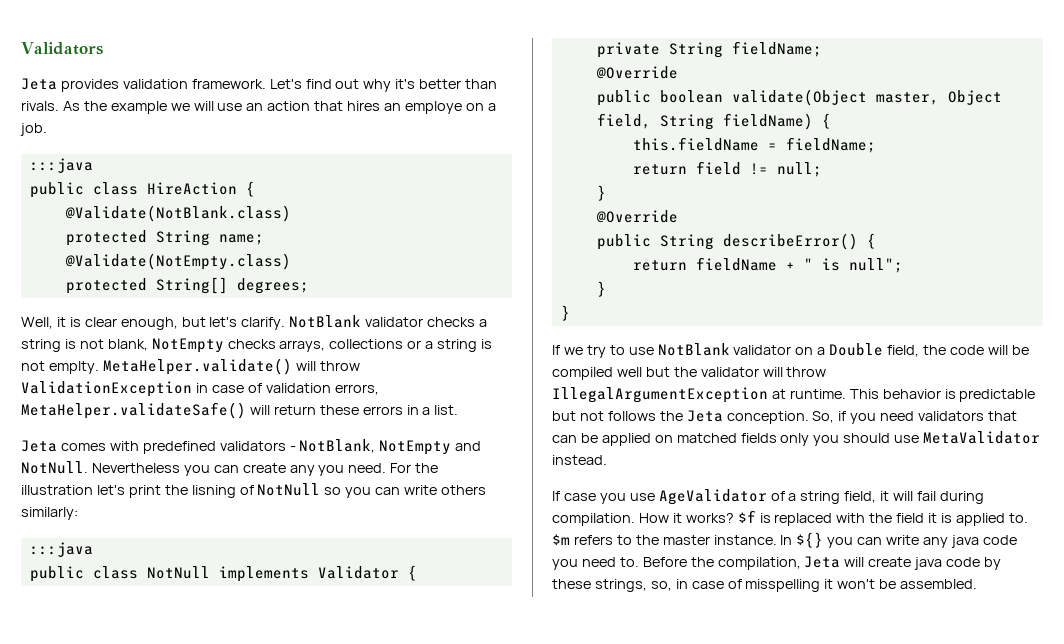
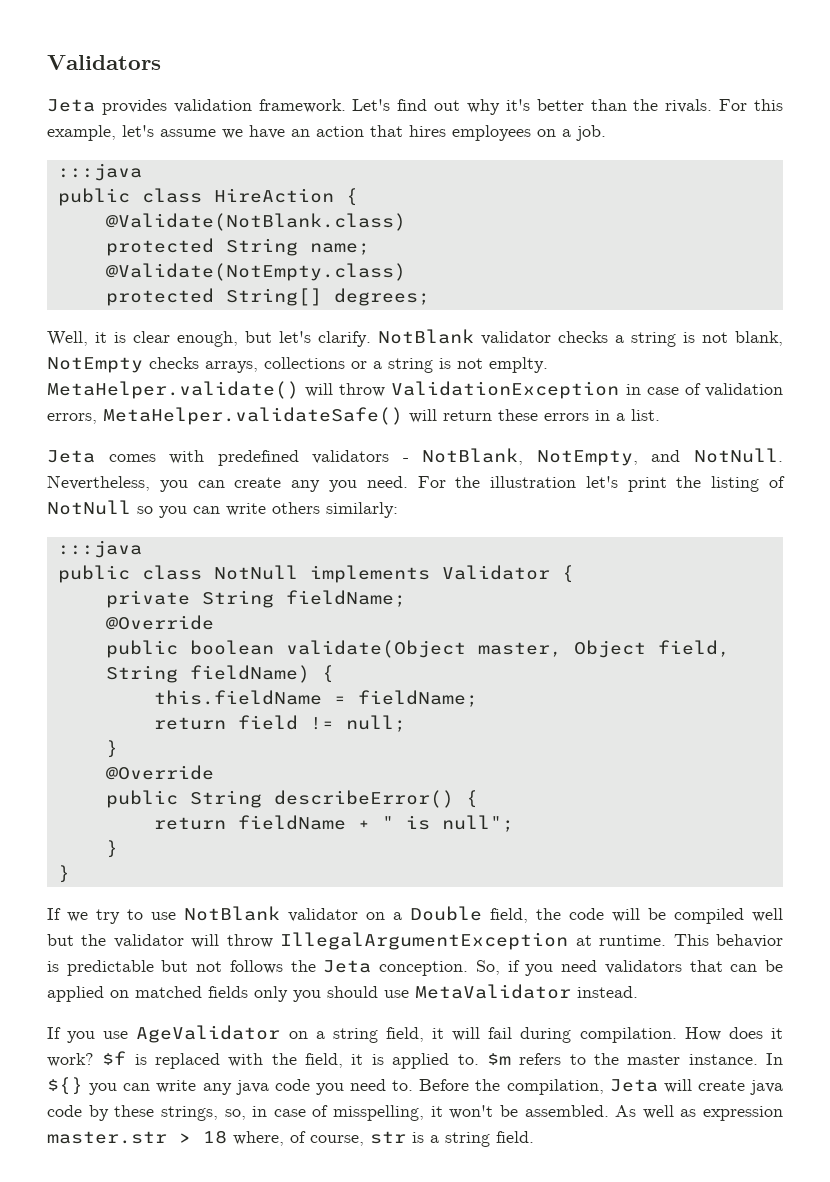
- Let's find out why it's better than rivals. As the example we will use an action that hires an employe on a job.
+ Let's find out why it's better than the rivals. For this example, let's assume we have an action that hires employees on a job.
- Jeta comes with predefined validators - NotBlank, NotEmpty and NotNull.
+ Jeta comes with predefined validators - NotBlank, NotEmpty, and NotNull.
- Nevertheless you can create any you need.
+ Nevertheless, you can create any you need.
- For the illustration let's print the lisning of NotNull so you can write others similarly:
+ For the illustration let's print the listing of NotNull so you can write others similarly:
- If case you use AgeValidator of a string field, it will fail during compilation.
+ If you use AgeValidator on a string field, it will fail during compilation.
- How it works?
+ How does it work?
- $f is replaced with the field it is applied to.
+ $f is replaced with the field, it is applied to.
- Before the compilation, Jeta will create java code by these strings, so, in case of misspelling it won't be assembled.
+ Before the compilation, Jeta will create java code by these strings, so, in case of misspelling, it won't be assembled.
+ As well as expression master.str > 18 where, of course, str is a string field.

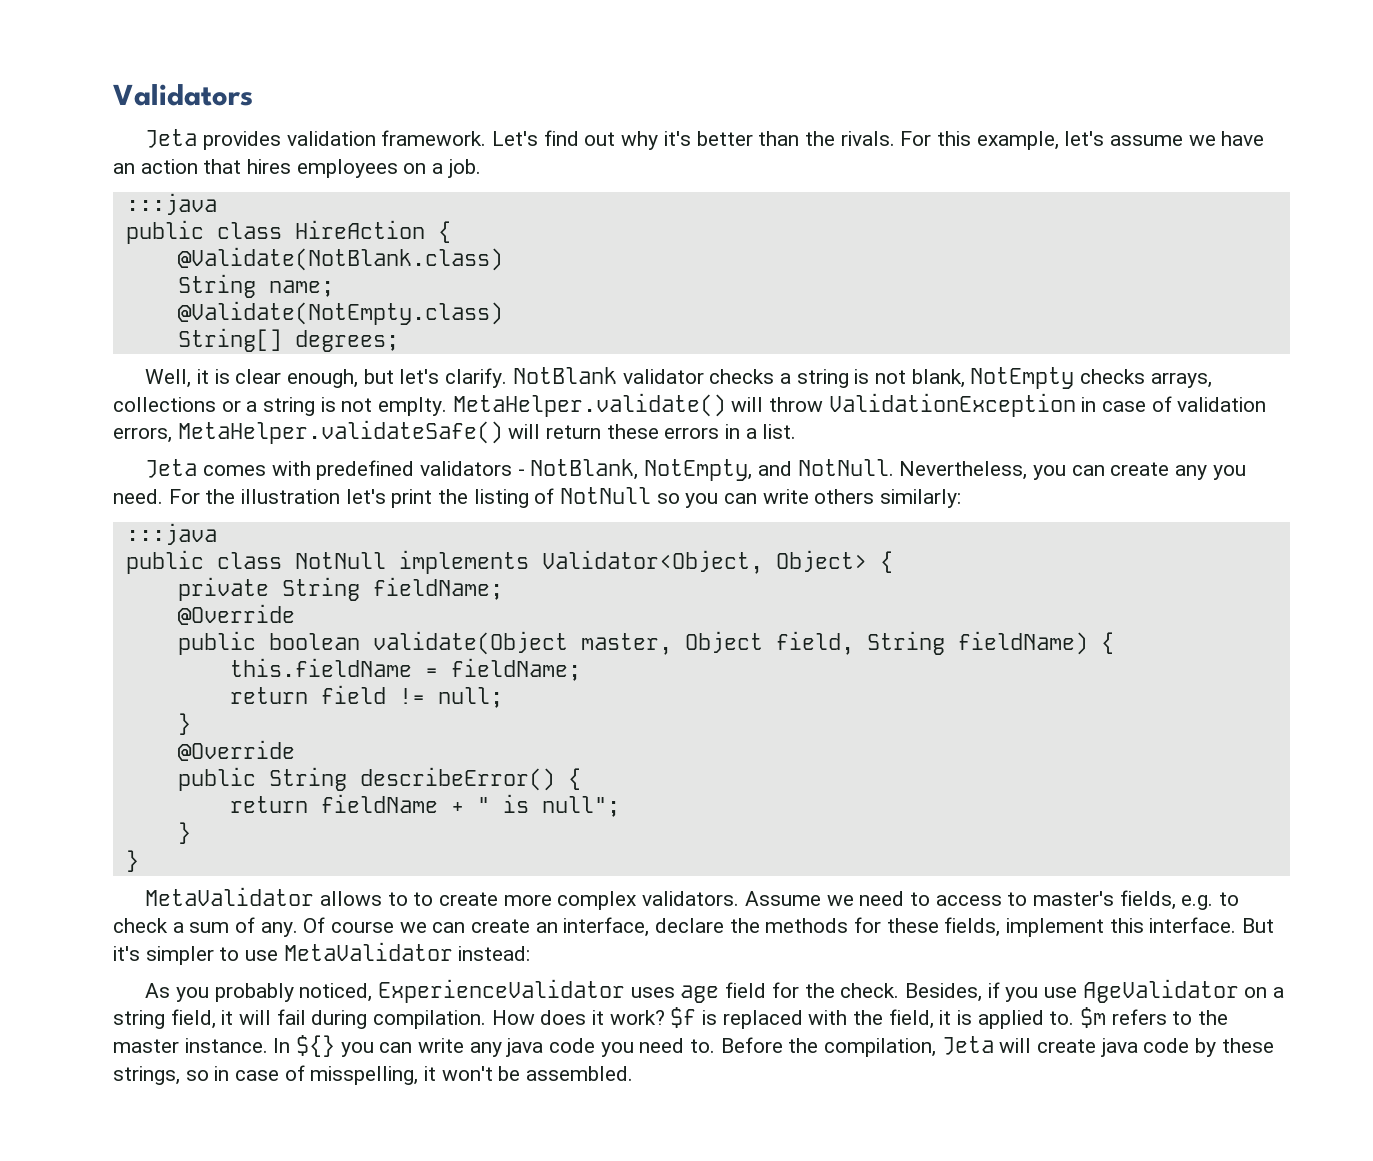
- protected String name;
+ String name;
- protected String[] degrees;
+ String[] degrees;
- public class NotNull implements Validator {
+ public class NotNull implements Validator<Object, Object> {
- If we try to use NotBlank validator on a Double field, the code will be compiled well but the validator will throw IllegalArgumentException at runtime. This behavior is predictable but not follows the Jeta conception. So, if you need validators that can be applied on matched fields only you should use MetaValidator instead.
- If you use AgeValidator on a string field, it will fail during compilation.
+ MetaValidator allows to to create more complex validators. Assume we need to access to master's fields, e.g. to check a sum of any. Of course we can create an interface, declare the methods for these fields, implement this interface. But it's simpler to use MetaValidator instead:
+ As you probably noticed, ExperienceValidator uses age field for the check. Besides, if you use AgeValidator on a string field, it will fail during compilation.
- Before the compilation, Jeta will create java code by these strings, so, in case of misspelling, it won't be assembled. As well as expression master.str > 18 where, of course, str is a string field.
+ Before the compilation, Jeta will create java code by these strings, so in case of misspelling, it won't be assembled.

